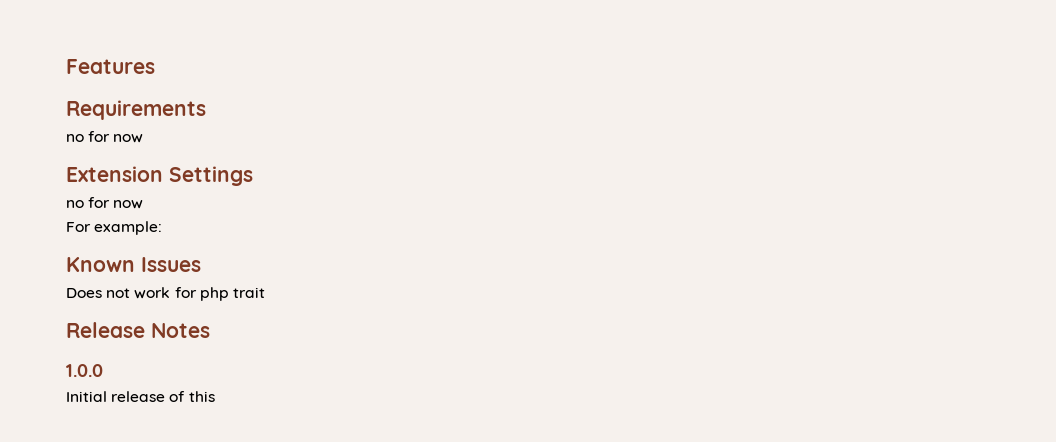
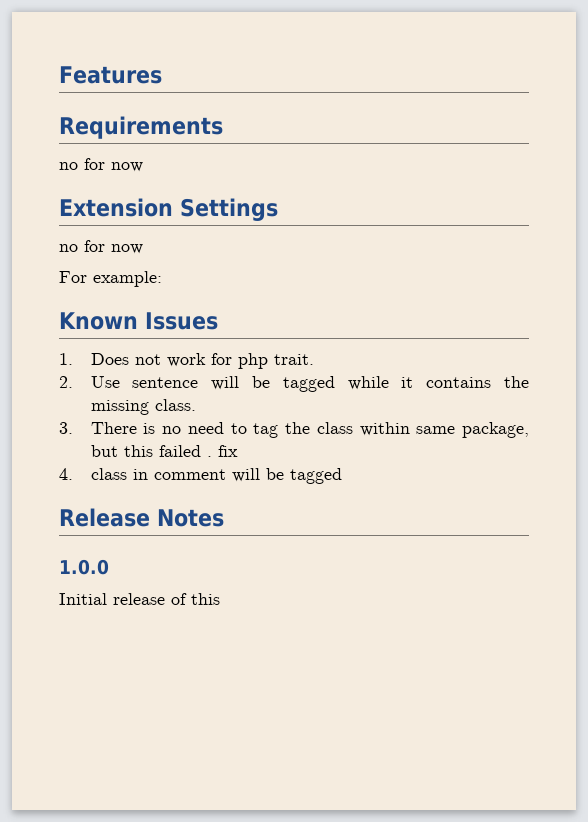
- Does not work for php trait
+ 1. Does not work for php trait.
+ 2. Use sentence will be tagged while it contains the missing class.
+ 3. There is no need to tag the class within same package, but this failed . fix
+ 4. class in comment will be tagged

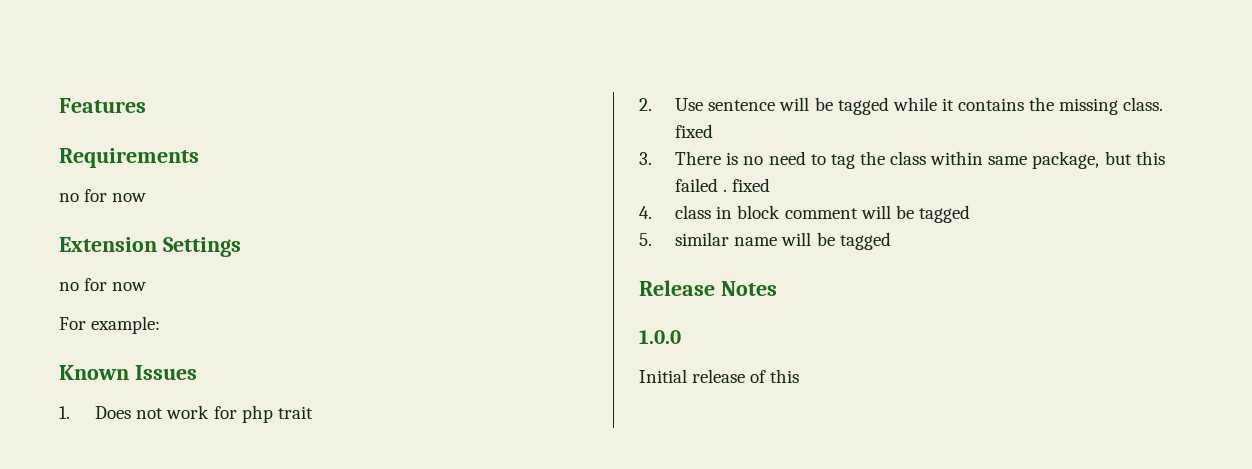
- 1. Does not work for php trait.
+ 1. Does not work for php trait
- 2. Use sentence will be tagged while it contains the missing class.
+ 2. Use sentence will be tagged while it contains the missing class. fixed
- 3. There is no need to tag the class within same package, but this failed . fix
+ 3. There is no need to tag the class within same package, but this failed . fixed
- 4. class in comment will be tagged
+ 4. class in block comment will be tagged
+ 5. similar name will be tagged

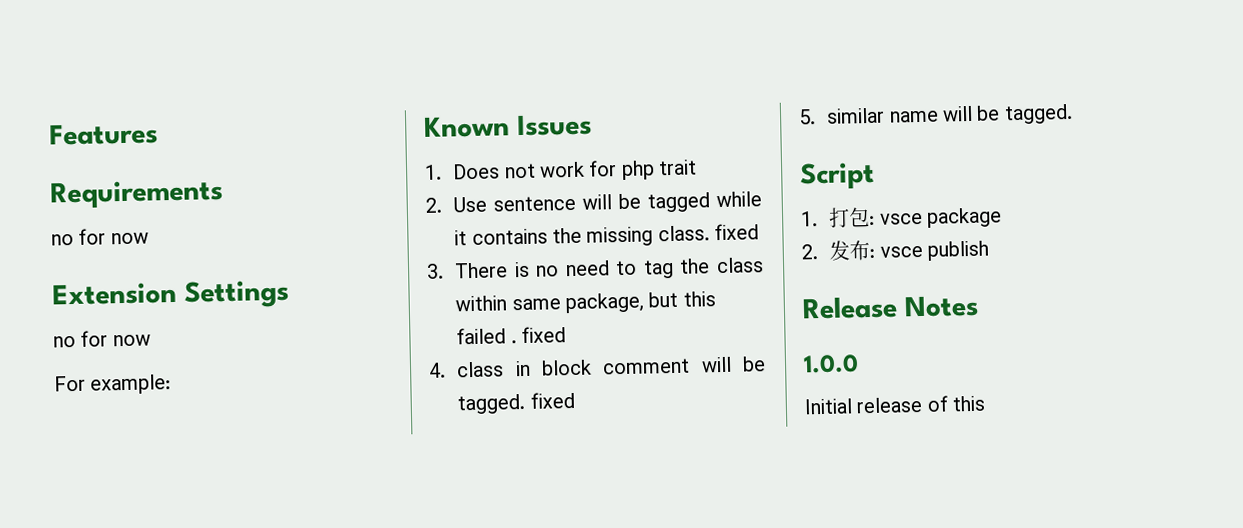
- 4. class in block comment will be tagged
+ 4. class in block comment will be tagged. fixed
- 5. similar name will be tagged
+ 5. similar name will be tagged.
+ Script
+ 1.打包: vsce package
+ 2.发布: vsce publish

